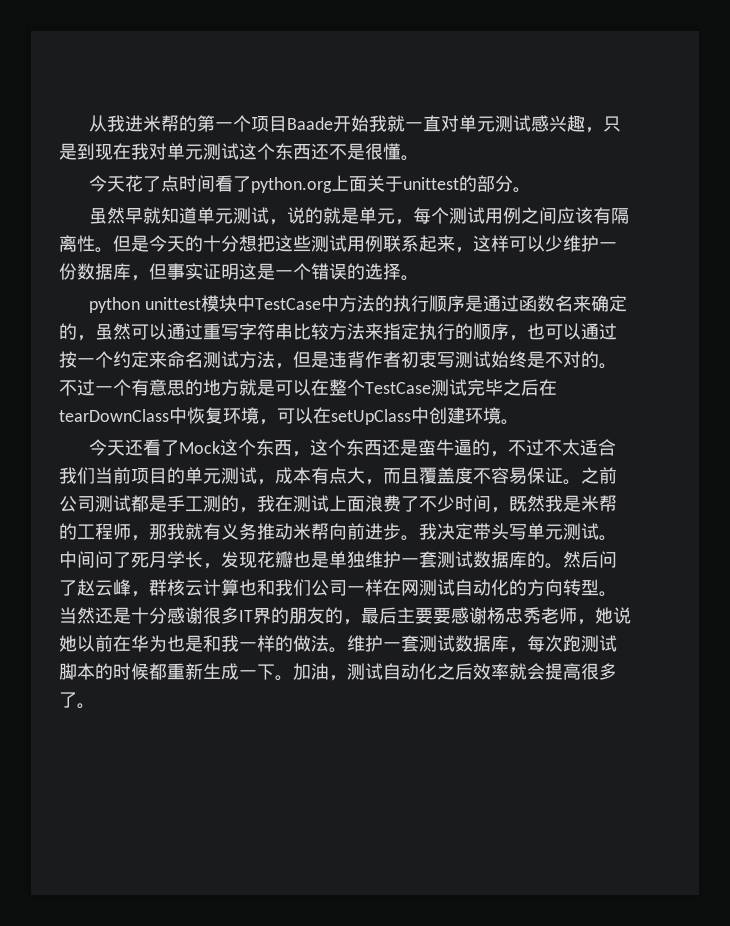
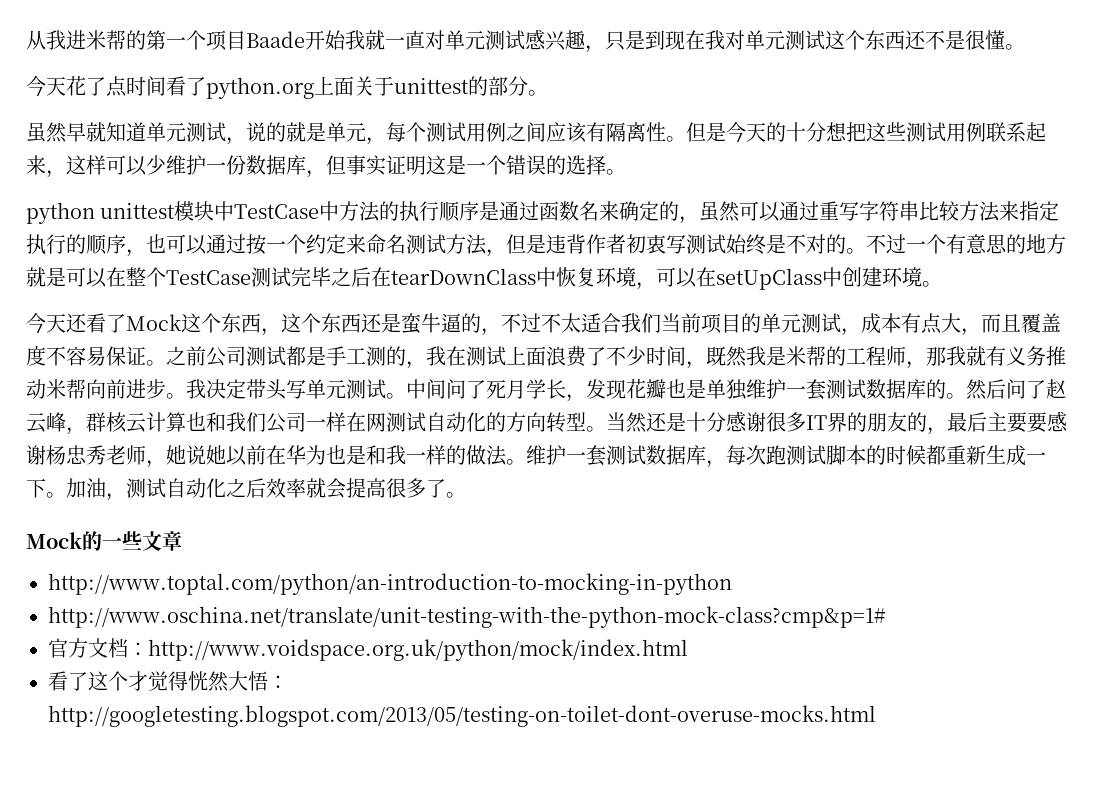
+ Mock的一些文章
+ http://www.toptal.com/python/an-introduction-to-mocking-in-python
+ http://www.oschina.net/translate/unit-testing-with-the-python-mock-class?cmp&p=1#
+ 官方文档：http://www.voidspace.org.uk/python/mock/index.html
+ 看了这个才觉得恍然大悟：http://googletesting.blogspot.com/2013/05/testing-on-toilet-dont-overuse-mocks.html

